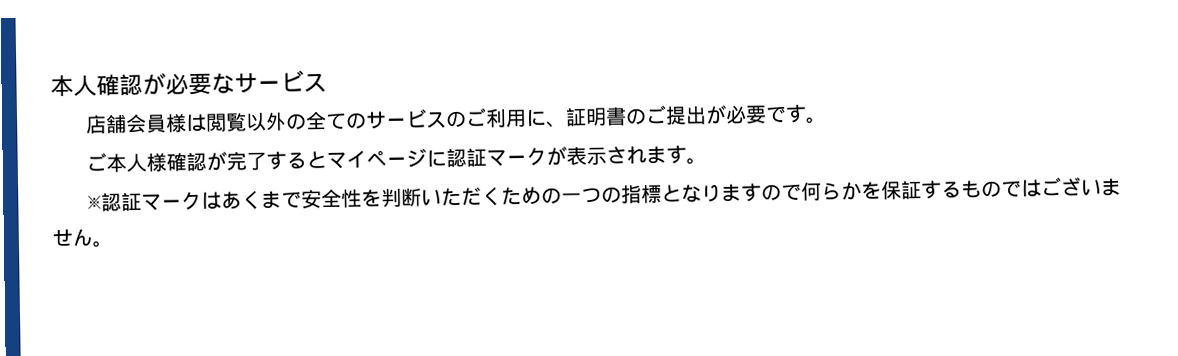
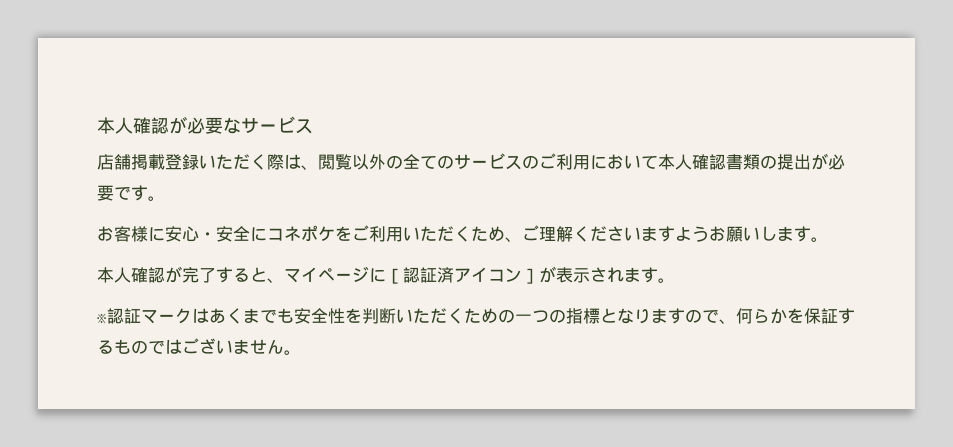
- 店舗会員様は閲覧以外の全てのサービスのご利用に、証明書のご提出が必要です。
+ 店舗掲載登録いただく際は、閲覧以外の全てのサービスのご利用において本人確認書類の提出が必要です。
- ご本人様確認が完了するとマイページに認証マークが表示されます。
+ お客様に安心・安全にコネポケをご利用いただくため、ご理解くださいますようお願いします。
+ 本人確認が完了すると、マイページに［認証済アイコン］が表示されます。
- ※認証マークはあくまで安全性を判断いただくための一つの指標となりますので何らかを保証するものではございません。
+ ※認証マークはあくまでも安全性を判断いただくための一つの指標となりますので、何らかを保証するものではございません。

